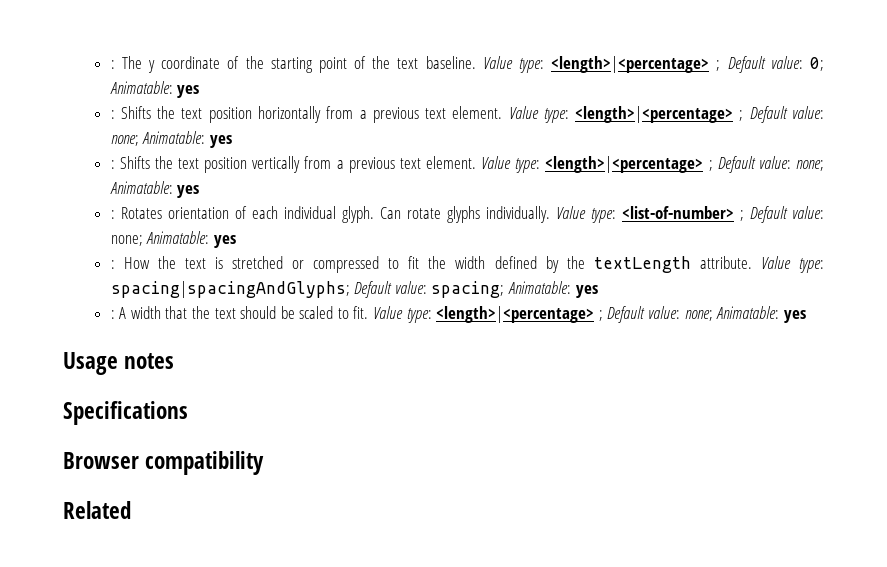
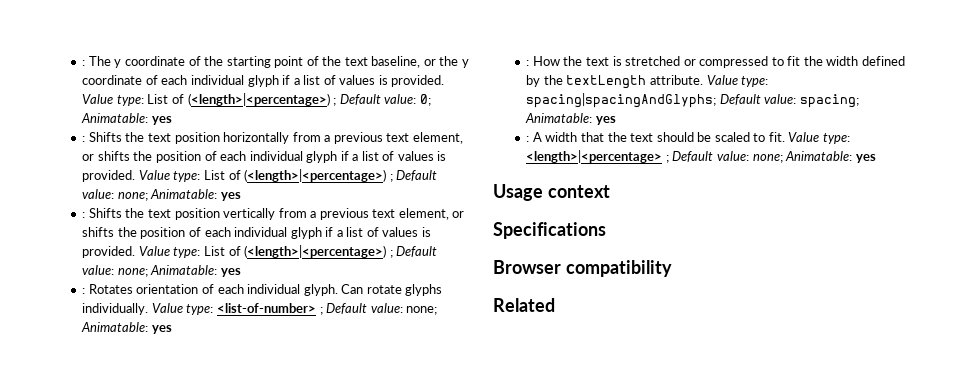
- : The y coordinate of the starting point of the text baseline. Value type: <length>|<percentage> ; Default value: 0; Animatable: yes
+ : The y coordinate of the starting point of the text baseline, or the y coordinate of each individual glyph if a list of values is provided. Value type: List of (<length>|<percentage>) ; Default value: 0; Animatable: yes
- : Shifts the text position horizontally from a previous text element. Value type: <length>|<percentage> ; Default value: none; Animatable: yes
+ : Shifts the text position horizontally from a previous text element, or shifts the position of each individual glyph if a list of values is provided. Value type: List of (<length>|<percentage>) ; Default value: none; Animatable: yes
- : Shifts the text position vertically from a previous text element. Value type: <length>|<percentage> ; Default value: none; Animatable: yes
+ : Shifts the text position vertically from a previous text element, or shifts the position of each individual glyph if a list of values is provided. Value type: List of (<length>|<percentage>) ; Default value: none; Animatable: yes
- Usage notes
+ Usage context

